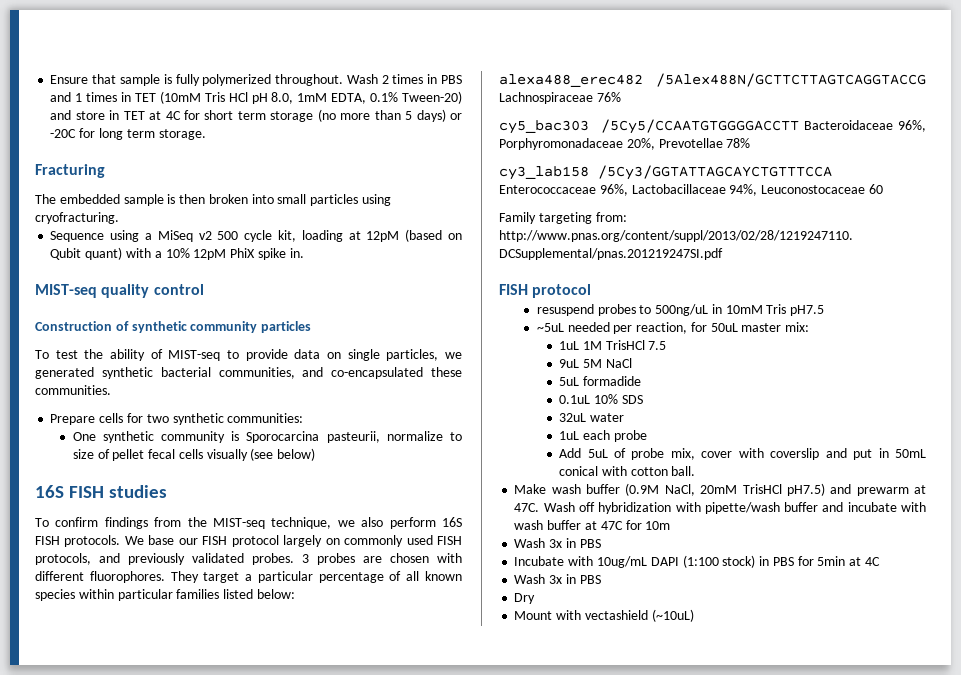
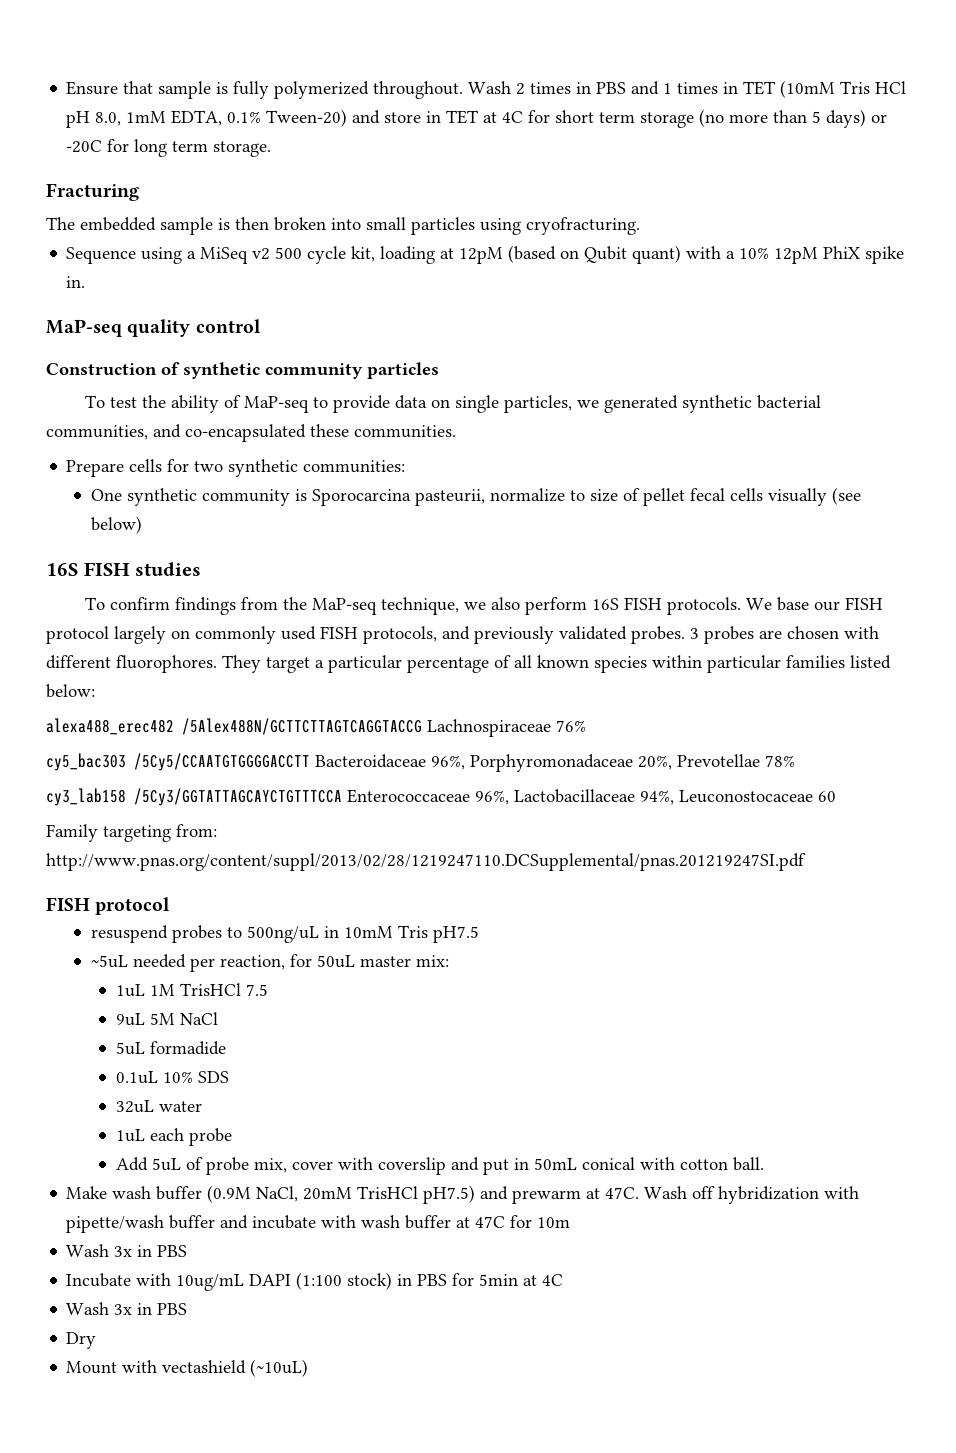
- MIST-seq quality control
+ MaP-seq quality control
- To test the ability of MIST-seq to provide data on single particles, we generated synthetic bacterial communities, and co-encapsulated these communities.
+ To test the ability of MaP-seq to provide data on single particles, we generated synthetic bacterial communities, and co-encapsulated these communities.
- To confirm findings from the MIST-seq technique, we also perform 16S FISH protocols.
+ To confirm findings from the MaP-seq technique, we also perform 16S FISH protocols.

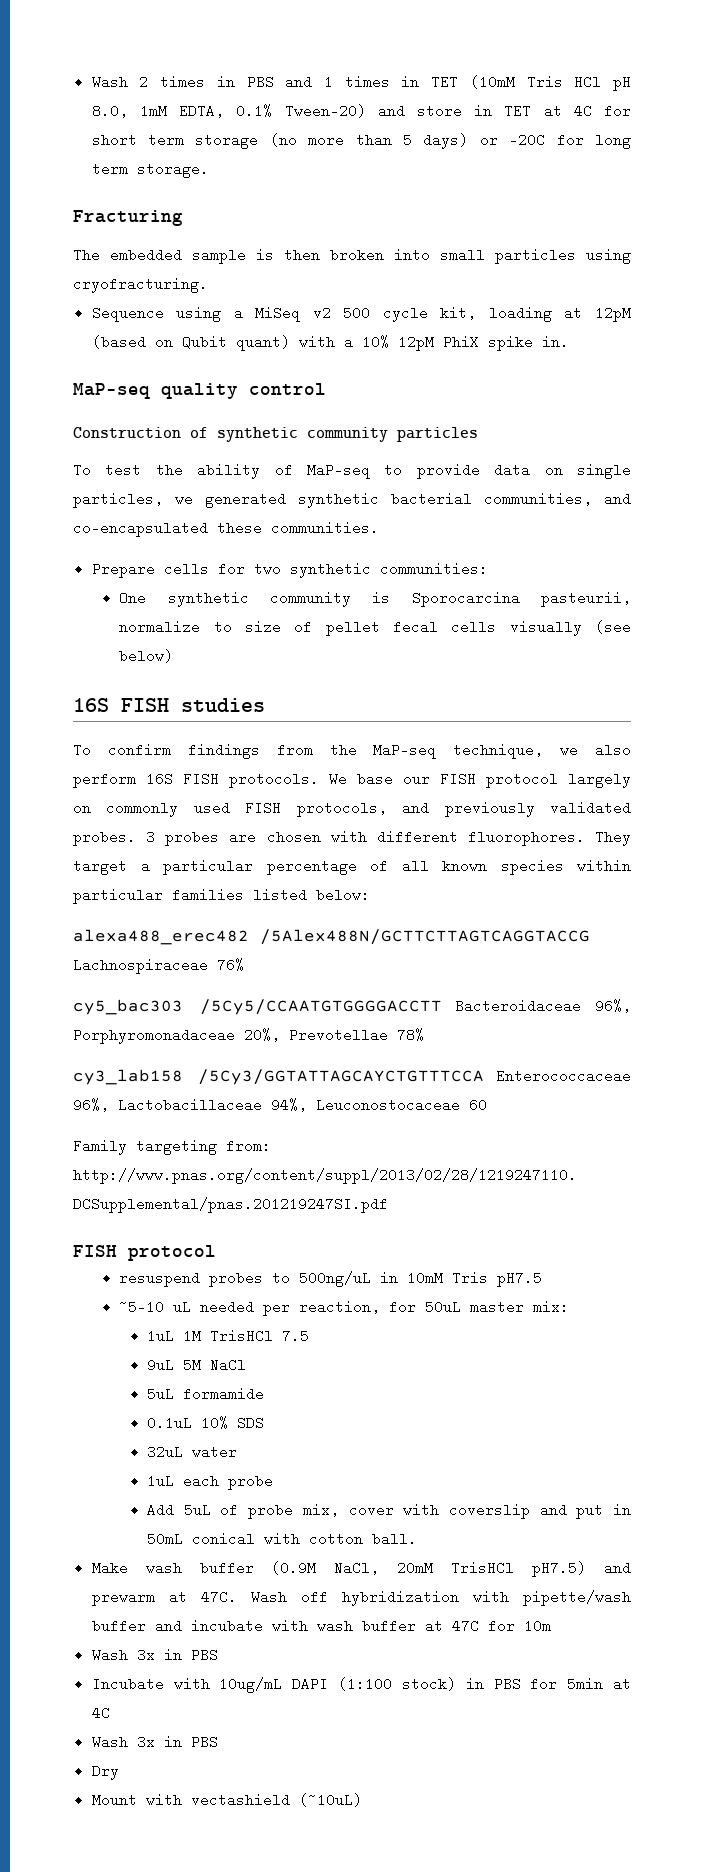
- Ensure that sample is fully polymerized throughout.
- ~5uL needed per reaction, for 50uL master mix:
+ ~5-10 uL needed per reaction, for 50uL master mix:
- 5uL formadide
+ 5uL formamide

